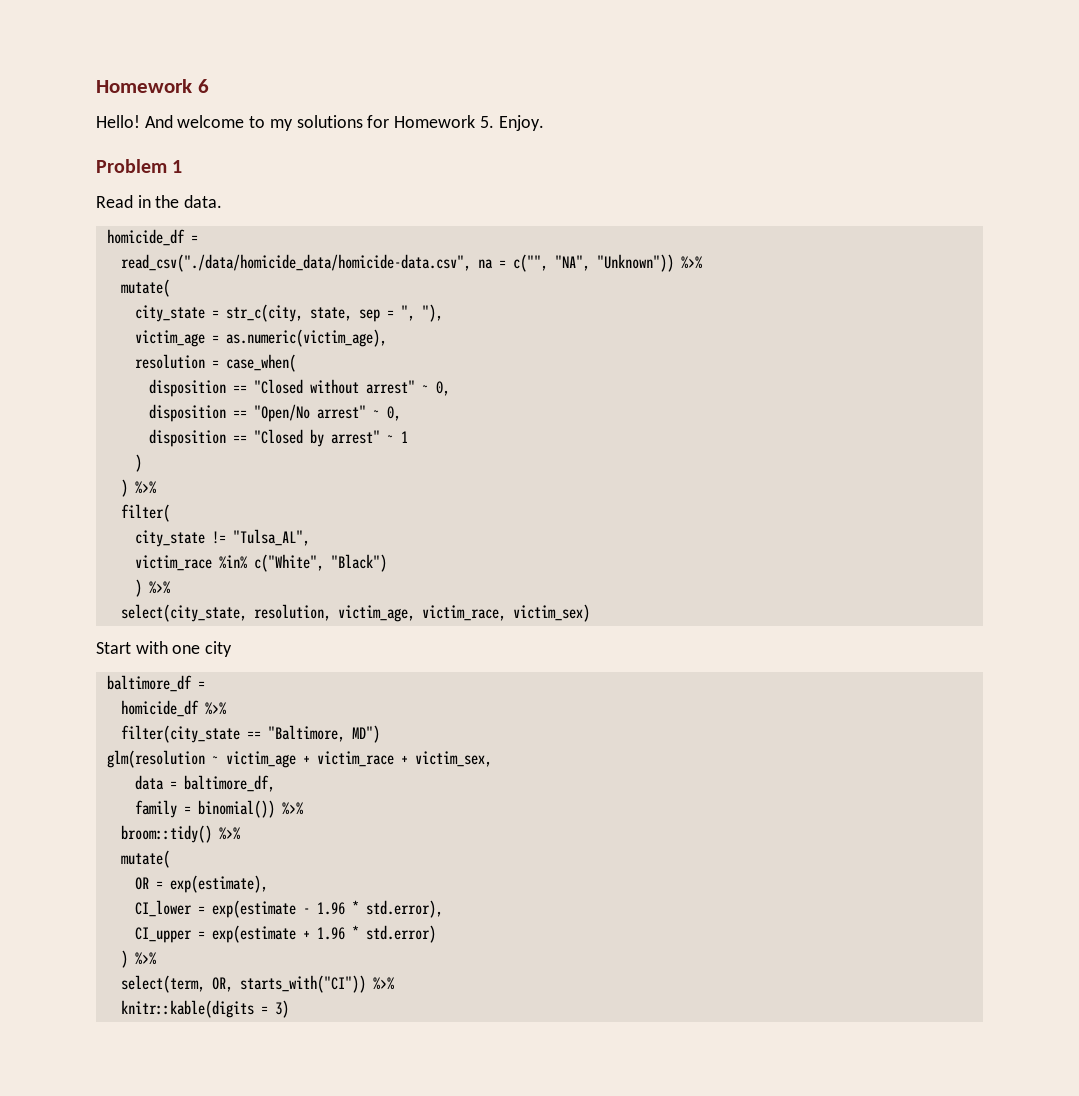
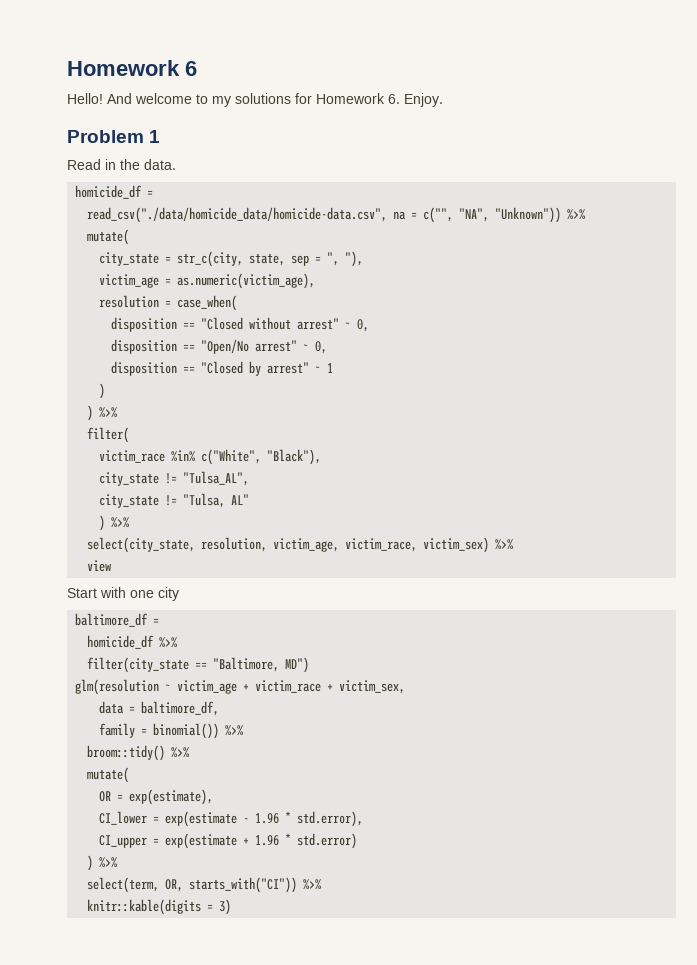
- And welcome to my solutions for Homework 5. Enjoy.
+ And welcome to my solutions for Homework 6. Enjoy.
+ victim_race %in% c("White", "Black"),
- victim_race %in% c("White", "Black")
+ city_state != "Tulsa, AL"
- select(city_state, resolution, victim_age, victim_race, victim_sex)
+ select(city_state, resolution, victim_age, victim_race, victim_sex) %>%
+ view

